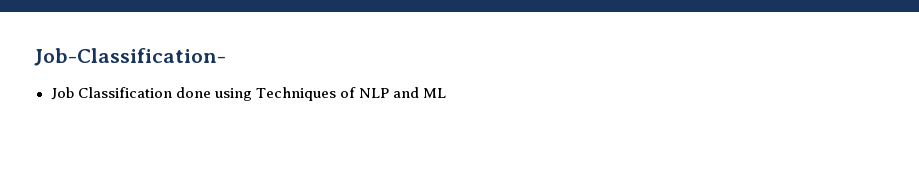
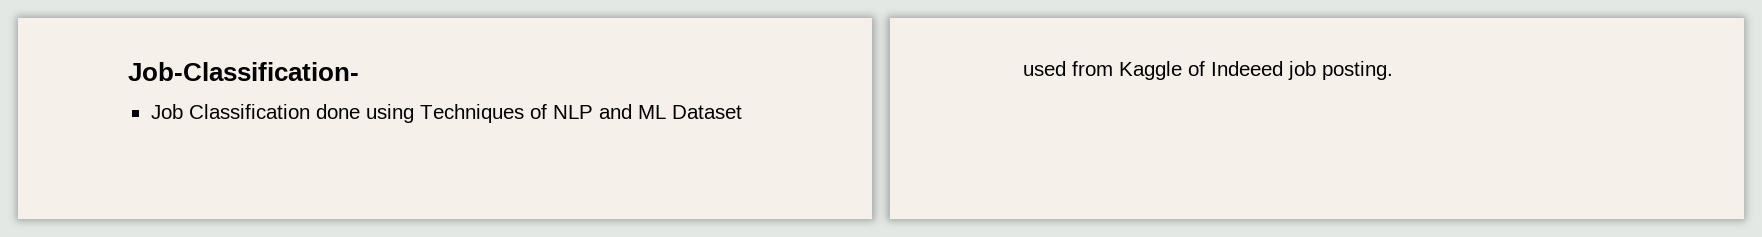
- Job Classification done using Techniques of NLP and ML
+ Job Classification done using Techniques of NLP and ML Dataset used from Kaggle of Indeeed job posting.

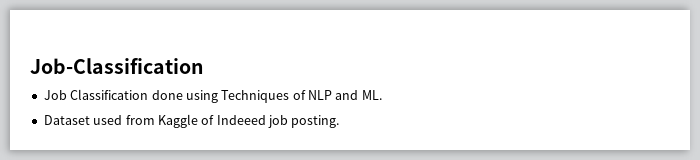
- Job-Classification-
+ Job-Classification
- Job Classification done using Techniques of NLP and ML Dataset used from Kaggle of Indeeed job posting.
+ Job Classification done using Techniques of NLP and ML.
+ Dataset used from Kaggle of Indeeed job posting.

